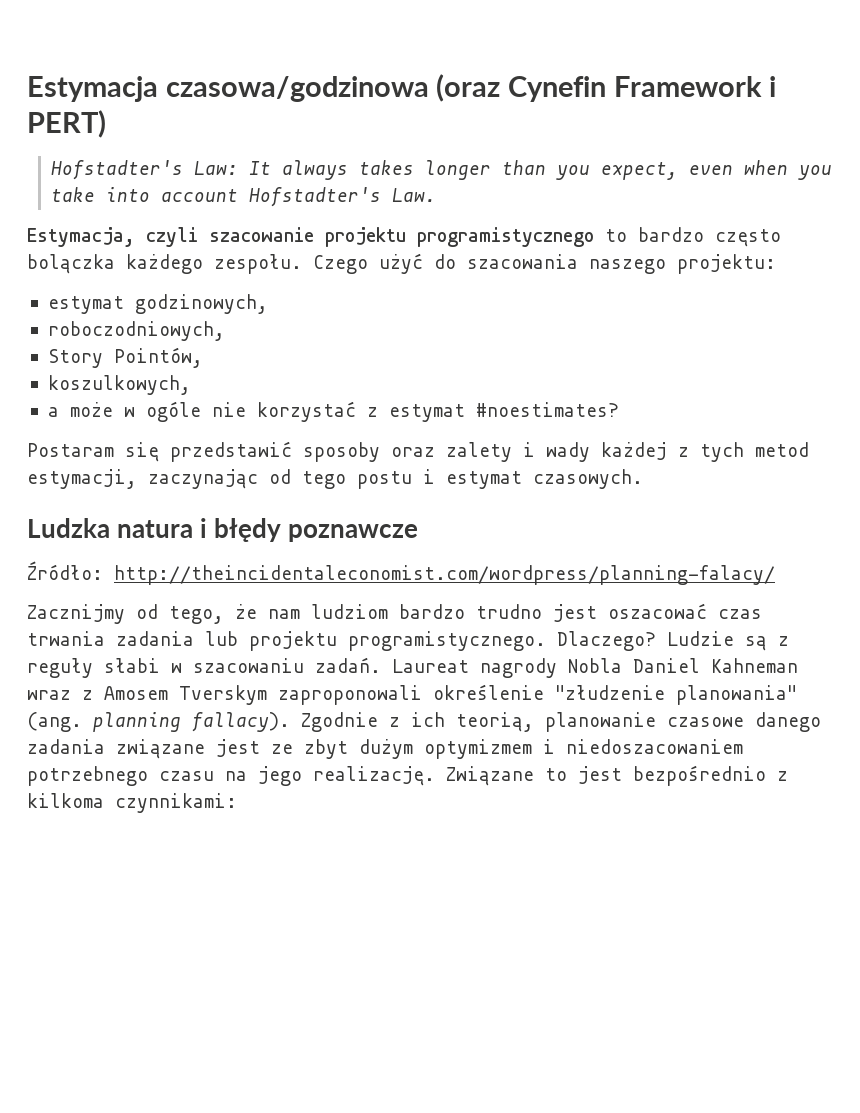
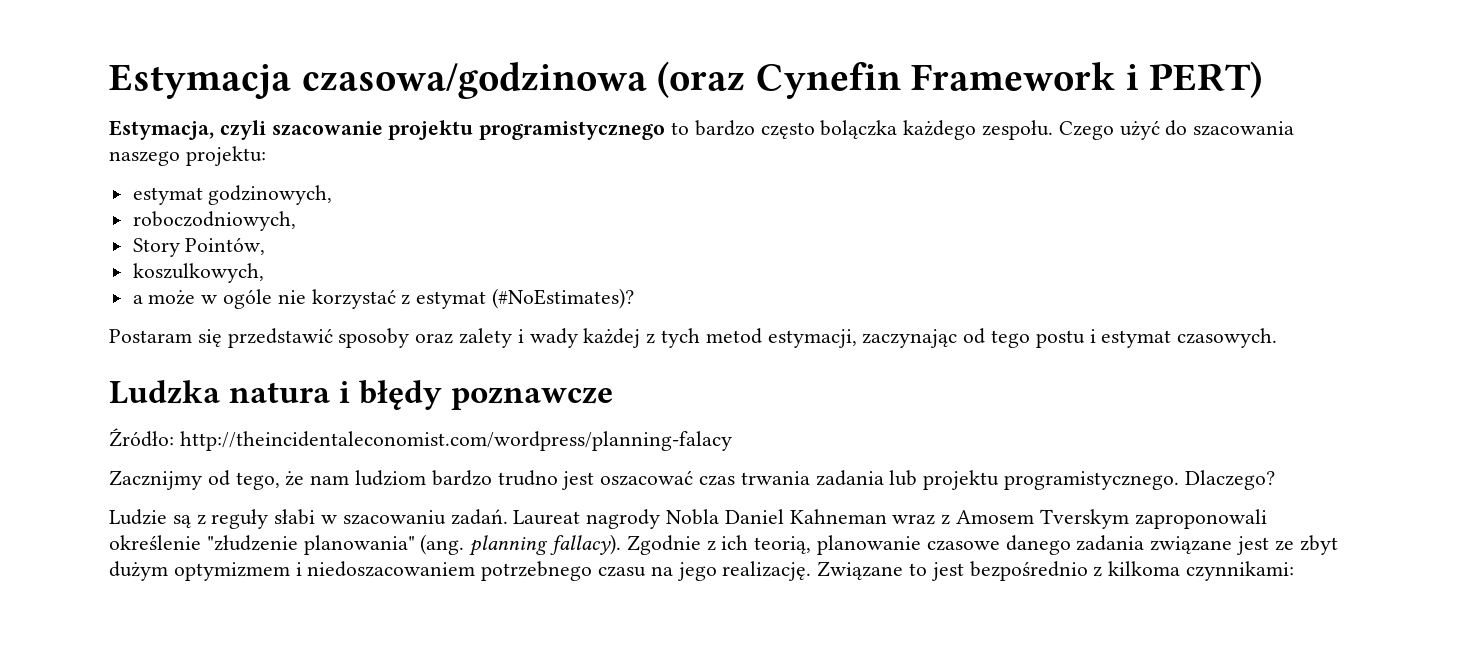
- Hofstadter's Law: It always takes longer than you expect, even when you take into account Hofstadter's Law.
- a może w ogóle nie korzystać z estymat #noestimates?
+ a może w ogóle nie korzystać z estymat (#NoEstimates)?
- Źródło: http://theincidentaleconomist.com/wordpress/planning-falacy/
+ Źródło: http://theincidentaleconomist.com/wordpress/planning-falacy
- Dlaczego? Ludzie są z reguły słabi w szacowaniu zadań.
+ Dlaczego?
+ Ludzie są z reguły słabi w szacowaniu zadań.

